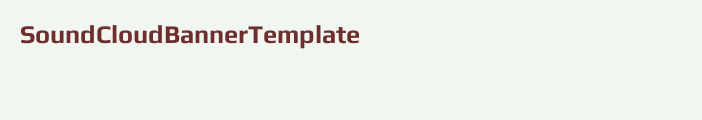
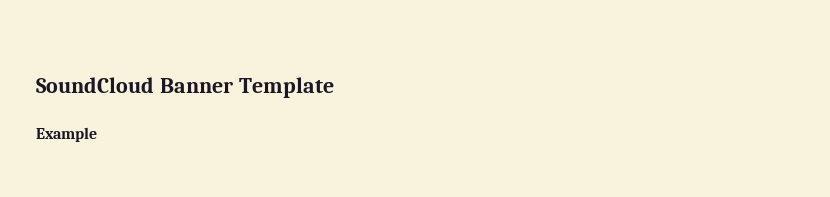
- SoundCloudBannerTemplate
+ SoundCloud Banner Template
+ Example

